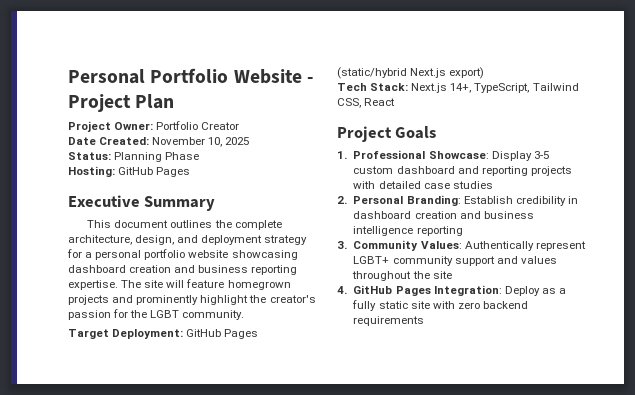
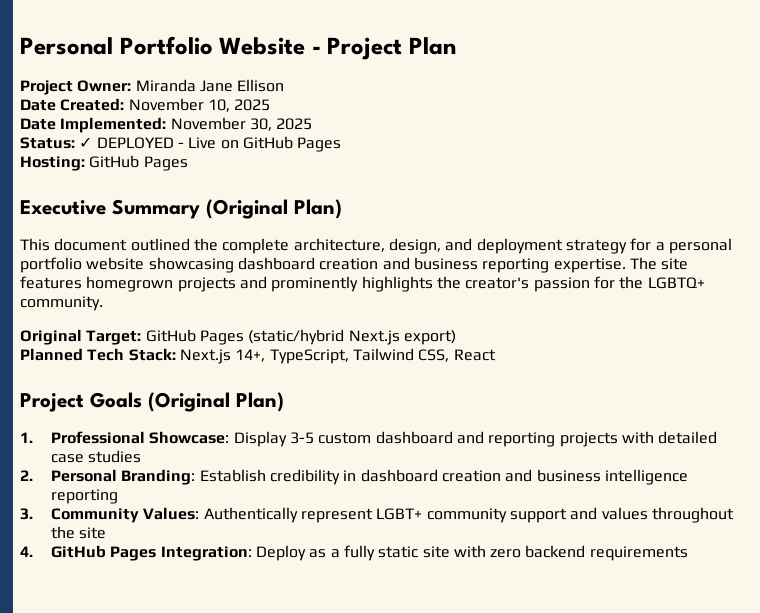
- Project Owner: Portfolio Creator
+ Project Owner: Miranda Jane Ellison
- Status: Planning Phase
+ Date Implemented: November 30, 2025
+ Status: ✓ DEPLOYED - Live on GitHub Pages
- Executive Summary
+ Executive Summary (Original Plan)
- This document outlines the complete architecture, design, and deployment strategy for a personal portfolio website showcasing dashboard creation and business reporting expertise.
+ This document outlined the complete architecture, design, and deployment strategy for a personal portfolio website showcasing dashboard creation and business reporting expertise.
- The site will feature homegrown projects and prominently highlight the creator's passion for the LGBT community.
+ The site features homegrown projects and prominently highlights the creator's passion for the LGBTQ+ community.
- Target Deployment: GitHub Pages (static/hybrid Next.js export)
+ Original Target: GitHub Pages (static/hybrid Next.js export)
- Tech Stack: Next.js 14+, TypeScript, Tailwind CSS, React
+ Planned Tech Stack: Next.js 14+, TypeScript, Tailwind CSS, React
- Project Goals
+ Project Goals (Original Plan)

